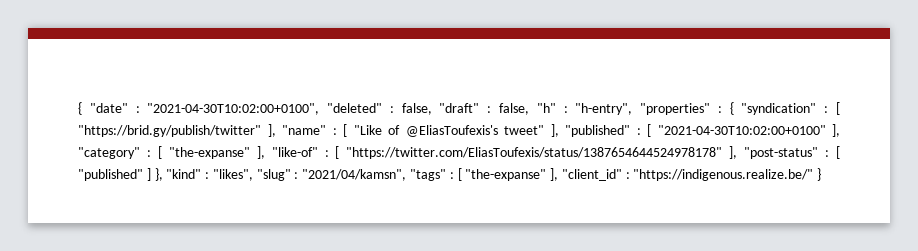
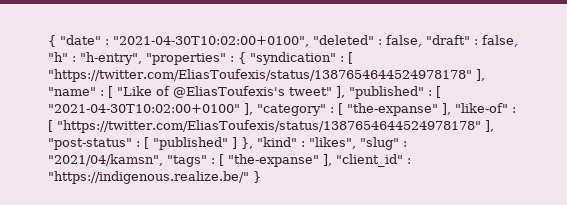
- [ "https://brid.gy/publish/twitter" ], "name" :
+ [ "https://twitter.com/EliasToufexis/status/1387654644524978178" ], "name" :

